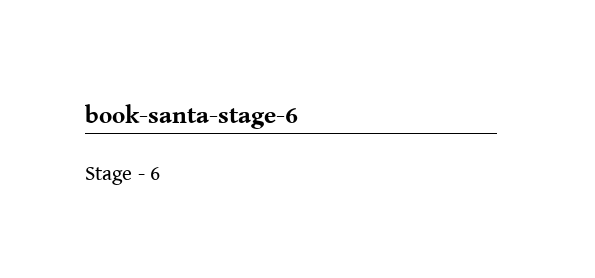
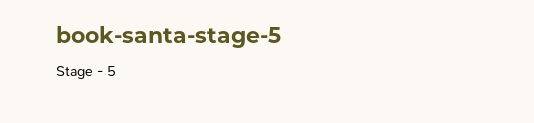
- book-santa-stage-6
+ book-santa-stage-5
- Stage - 6
+ Stage - 5

